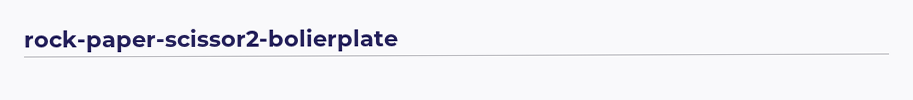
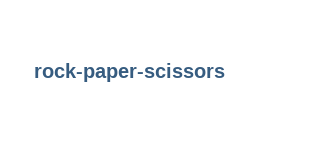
- rock-paper-scissor2-bolierplate
+ rock-paper-scissors

